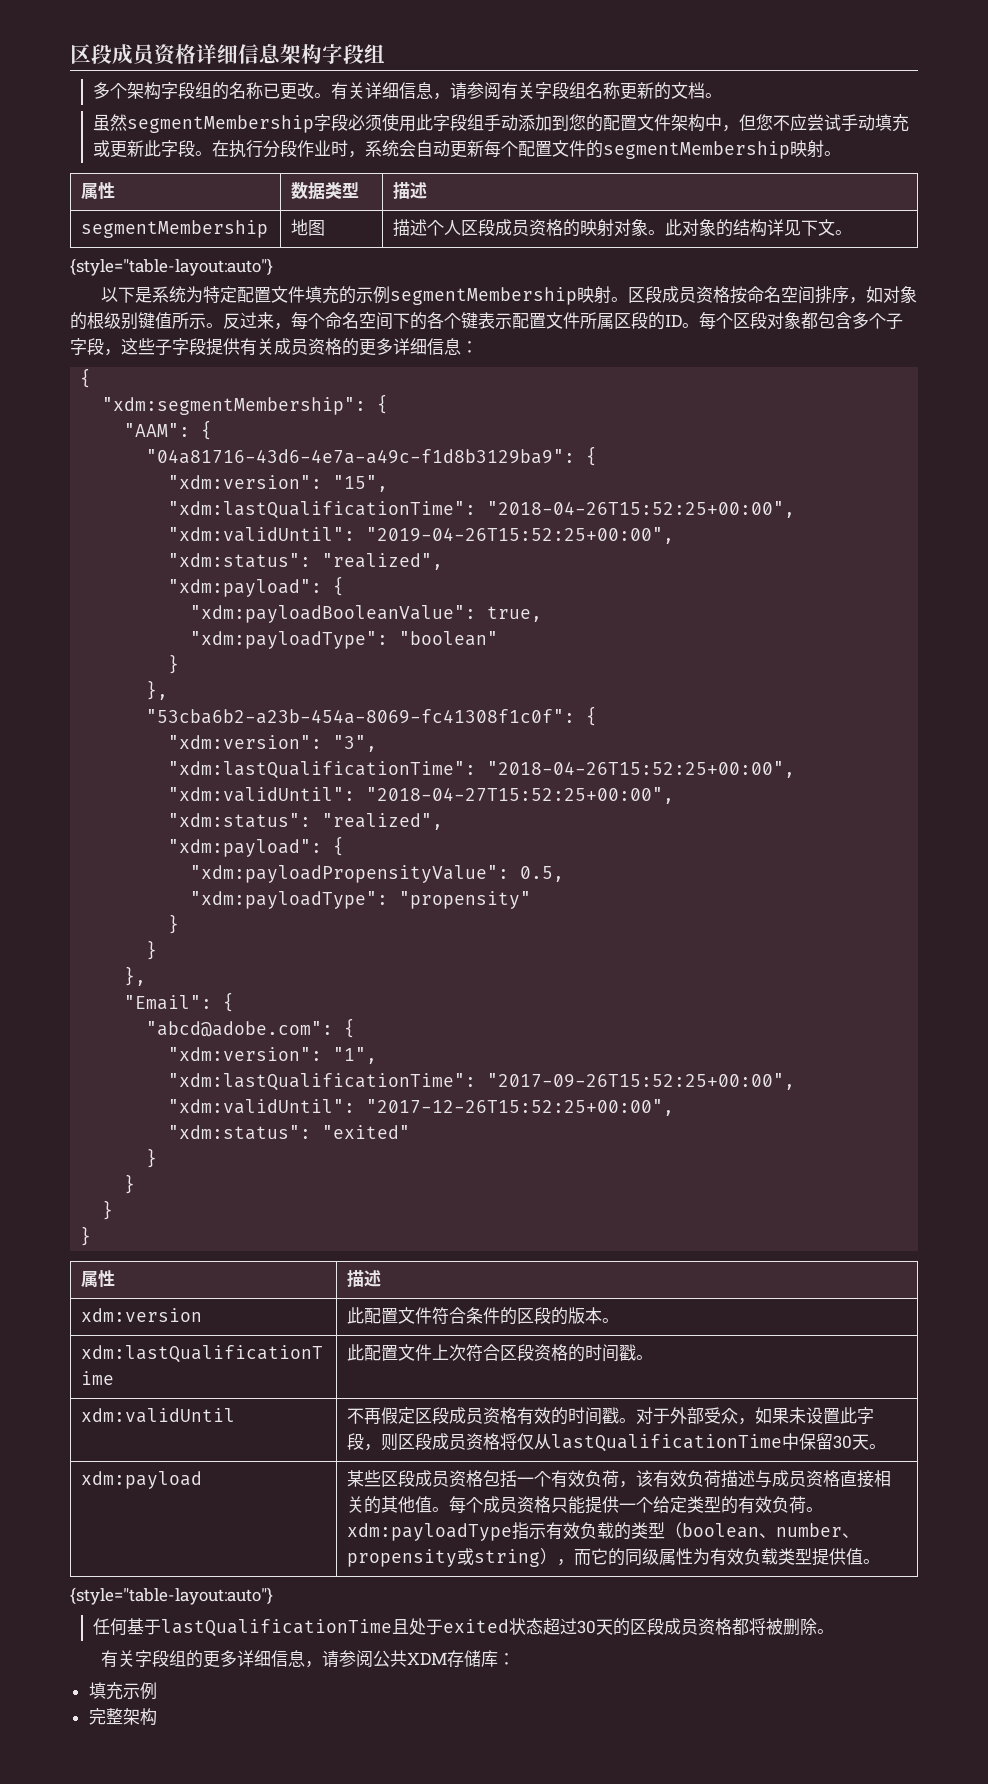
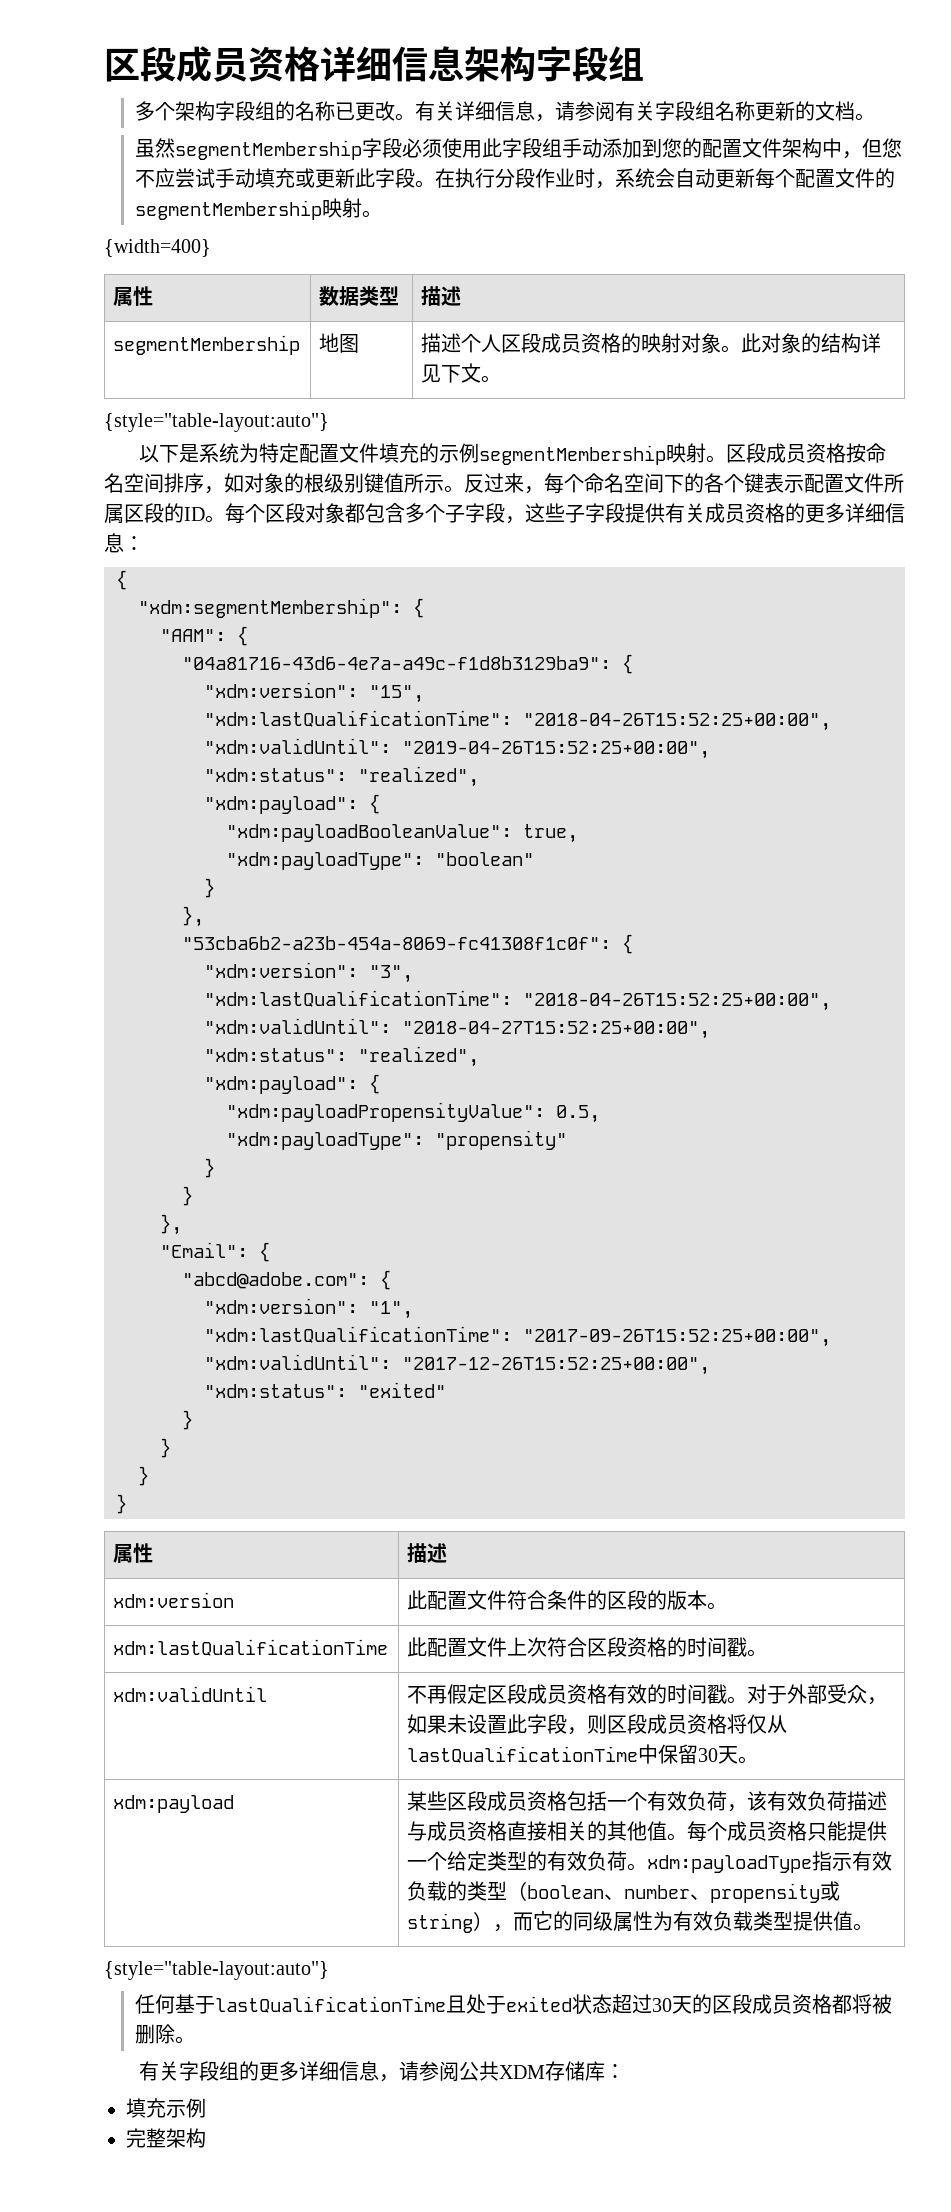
+ {width=400}

